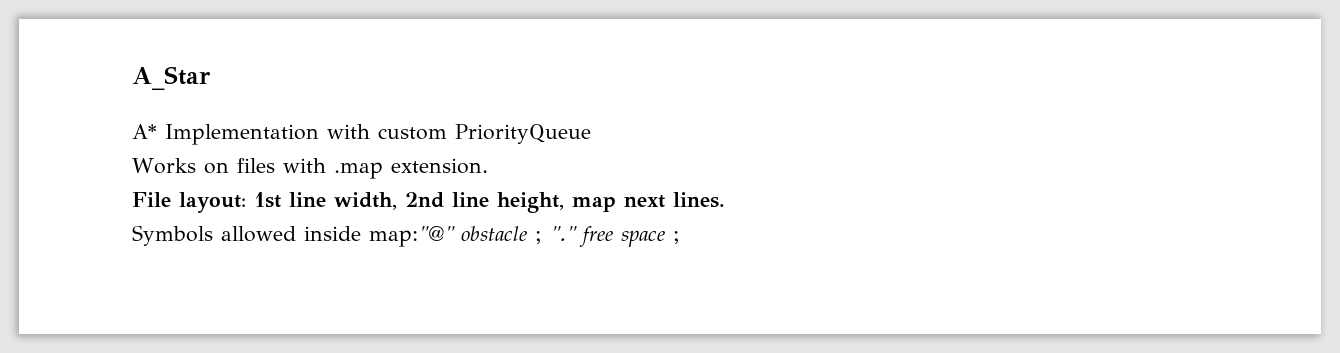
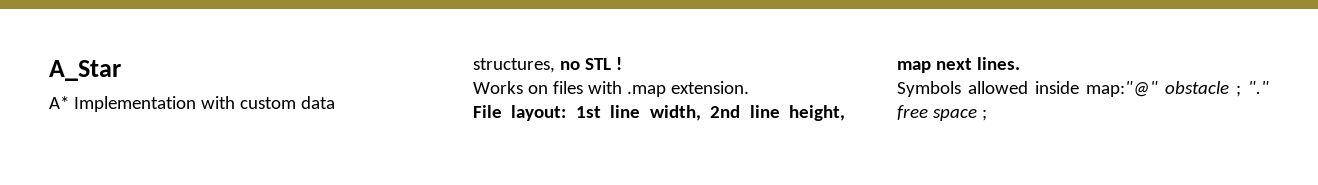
- A* Implementation with custom PriorityQueue
+ A* Implementation with custom data structures, no STL !

